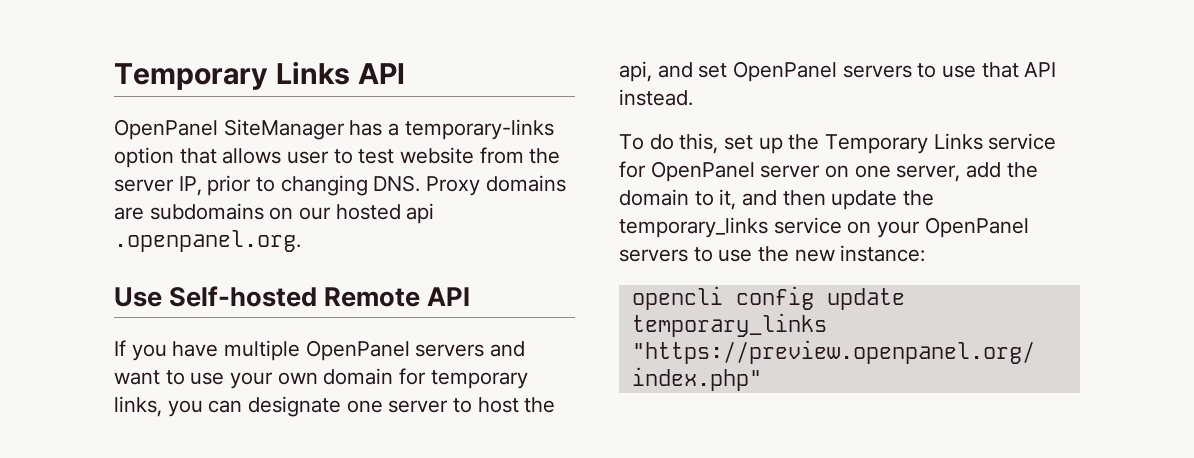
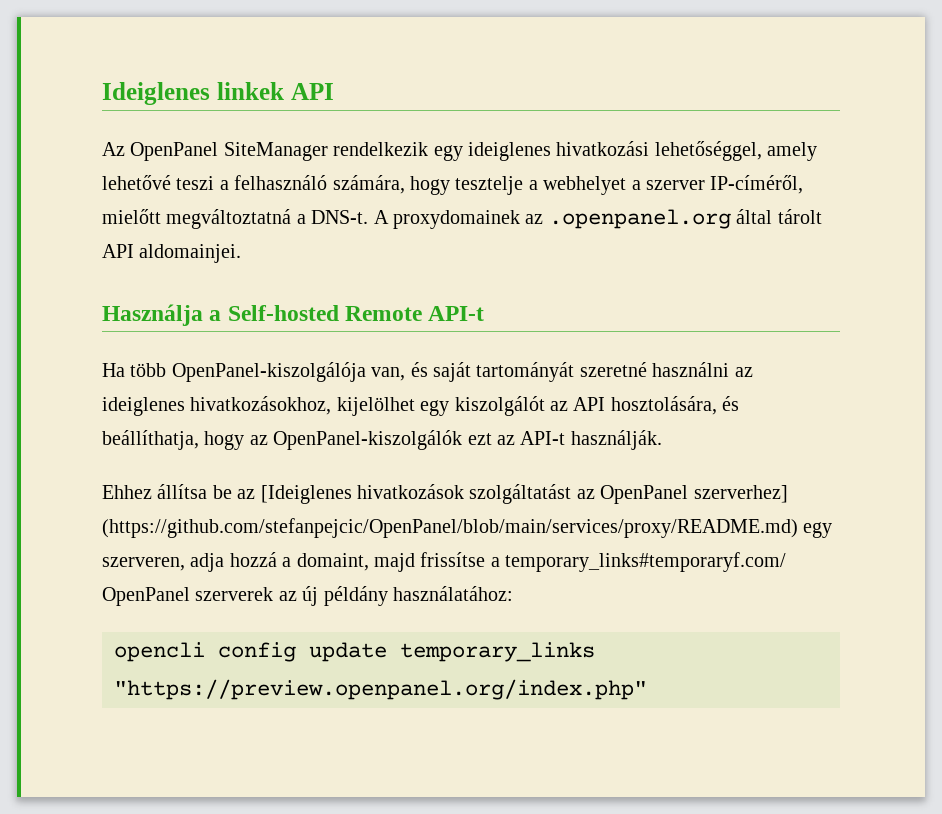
- Temporary Links API
- OpenPanel SiteManager has a temporary-links option that allows user to test website from the server IP, prior to changing DNS. Proxy domains are subdomains on our hosted api .openpanel.org.
- Use Self-hosted Remote API
- If you have multiple OpenPanel servers and want to use your own domain for temporary links, you can designate one server to host the api, and set OpenPanel servers to use that API instead.
- To do this, set up the Temporary Links service for OpenPanel server on one server, add the domain to it, and then update the temporary_links service on your OpenPanel servers to use the new instance:
+ Ideiglenes linkek API
+ Az OpenPanel SiteManager rendelkezik egy ideiglenes hivatkozási lehetőséggel, amely lehetővé teszi a felhasználó számára, hogy tesztelje a webhelyet a szerver IP-címéről, mielőtt megváltoztatná a DNS-t. A proxydomainek az .openpanel.org által tárolt API aldomainjei.
+ Használja a Self-hosted Remote API-t
+ Ha több OpenPanel-kiszolgálója van, és saját tartományát szeretné használni az ideiglenes hivatkozásokhoz, kijelölhet egy kiszolgálót az API hosztolására, és beállíthatja, hogy az OpenPanel-kiszolgálók ezt az API-t használják.
+ Ehhez állítsa be az [Ideiglenes hivatkozások szolgáltatást az OpenPanel szerverhez] (https://github.com/stefanpejcic/OpenPanel/blob/main/services/proxy/README.md) egy szerveren, adja hozzá a domaint, majd frissítse a temporary_links#temporaryf.com/ OpenPanel szerverek az új példány használatához:

